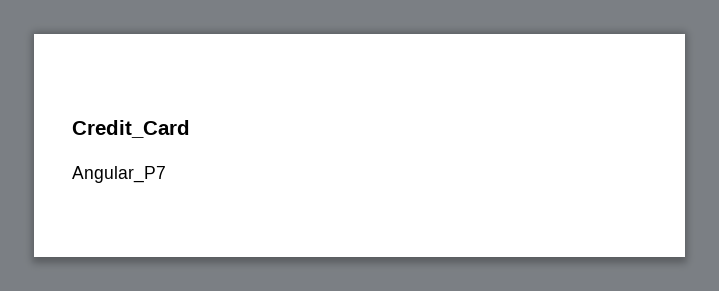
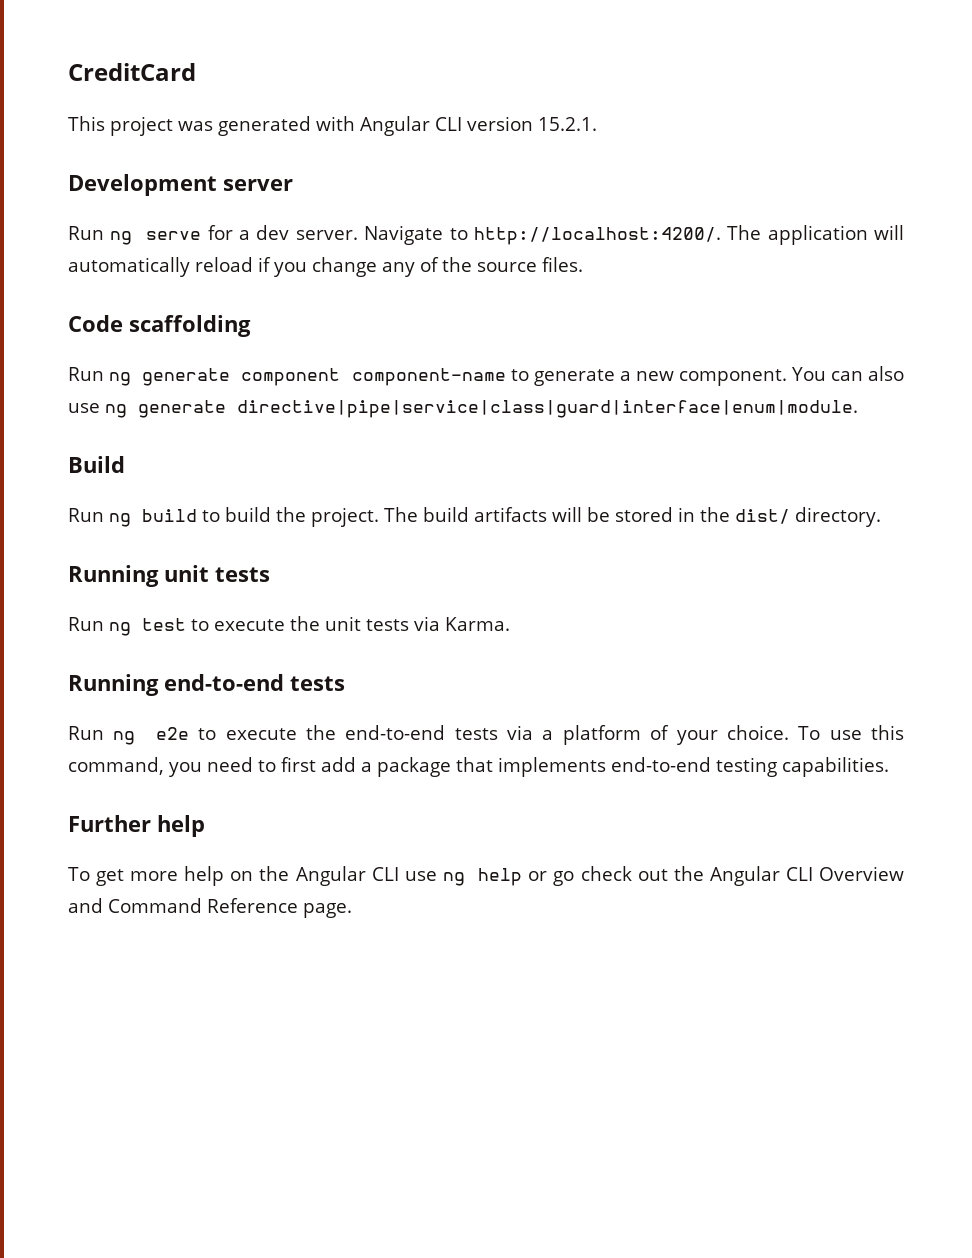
- Credit_Card
- Angular_P7
+ CreditCard
+ This project was generated with Angular CLI version 15.2.1.
+ Development server
+ Run ng serve for a dev server. Navigate to http://localhost:4200/. The application will automatically reload if you change any of the source files.
+ Code scaffolding
+ Run ng generate component component-name to generate a new component. You can also use ng generate directive|pipe|service|class|guard|interface|enum|module.
+ Build
+ Run ng build to build the project. The build artifacts will be stored in the dist/ directory.
+ Running unit tests
+ Run ng test to execute the unit tests via Karma.
+ Running end-to-end tests
+ Run ng e2e to execute the end-to-end tests via a platform of your choice. To use this command, you need to first add a package that implements end-to-end testing capabilities.
+ Further help
+ To get more help on the Angular CLI use ng help or go check out the Angular CLI Overview and Command Reference page.

